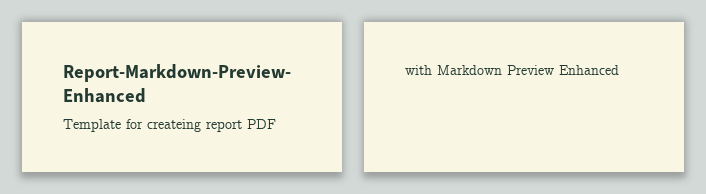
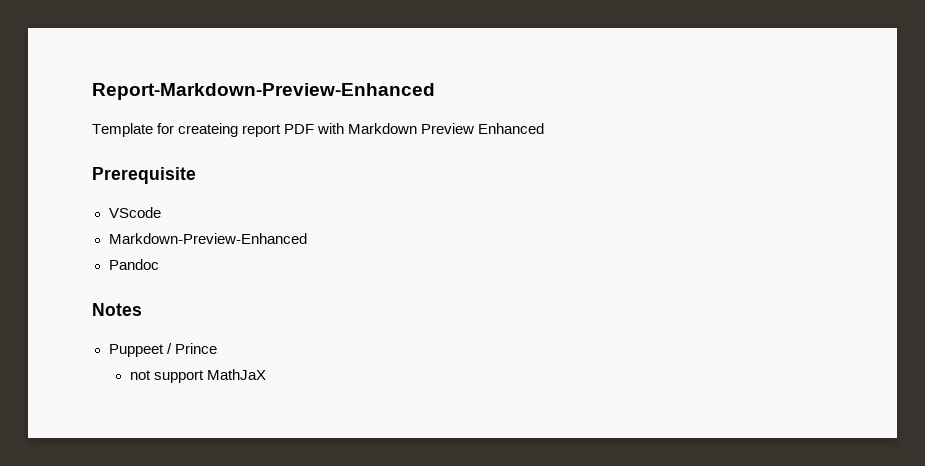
+ Prerequisite
+ VScode
+ Markdown-Preview-Enhanced
+ Pandoc
+ Notes
+ Puppeet / Prince
+ not support MathJaX

